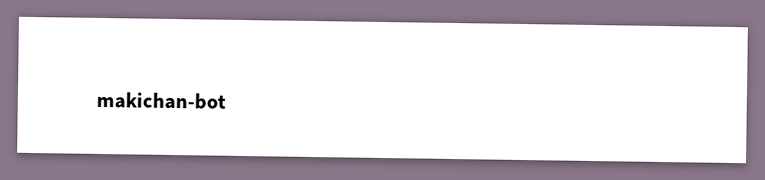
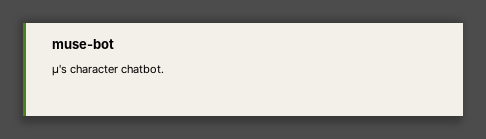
- makichan-bot
+ muse-bot
+ μ's character chatbot.

